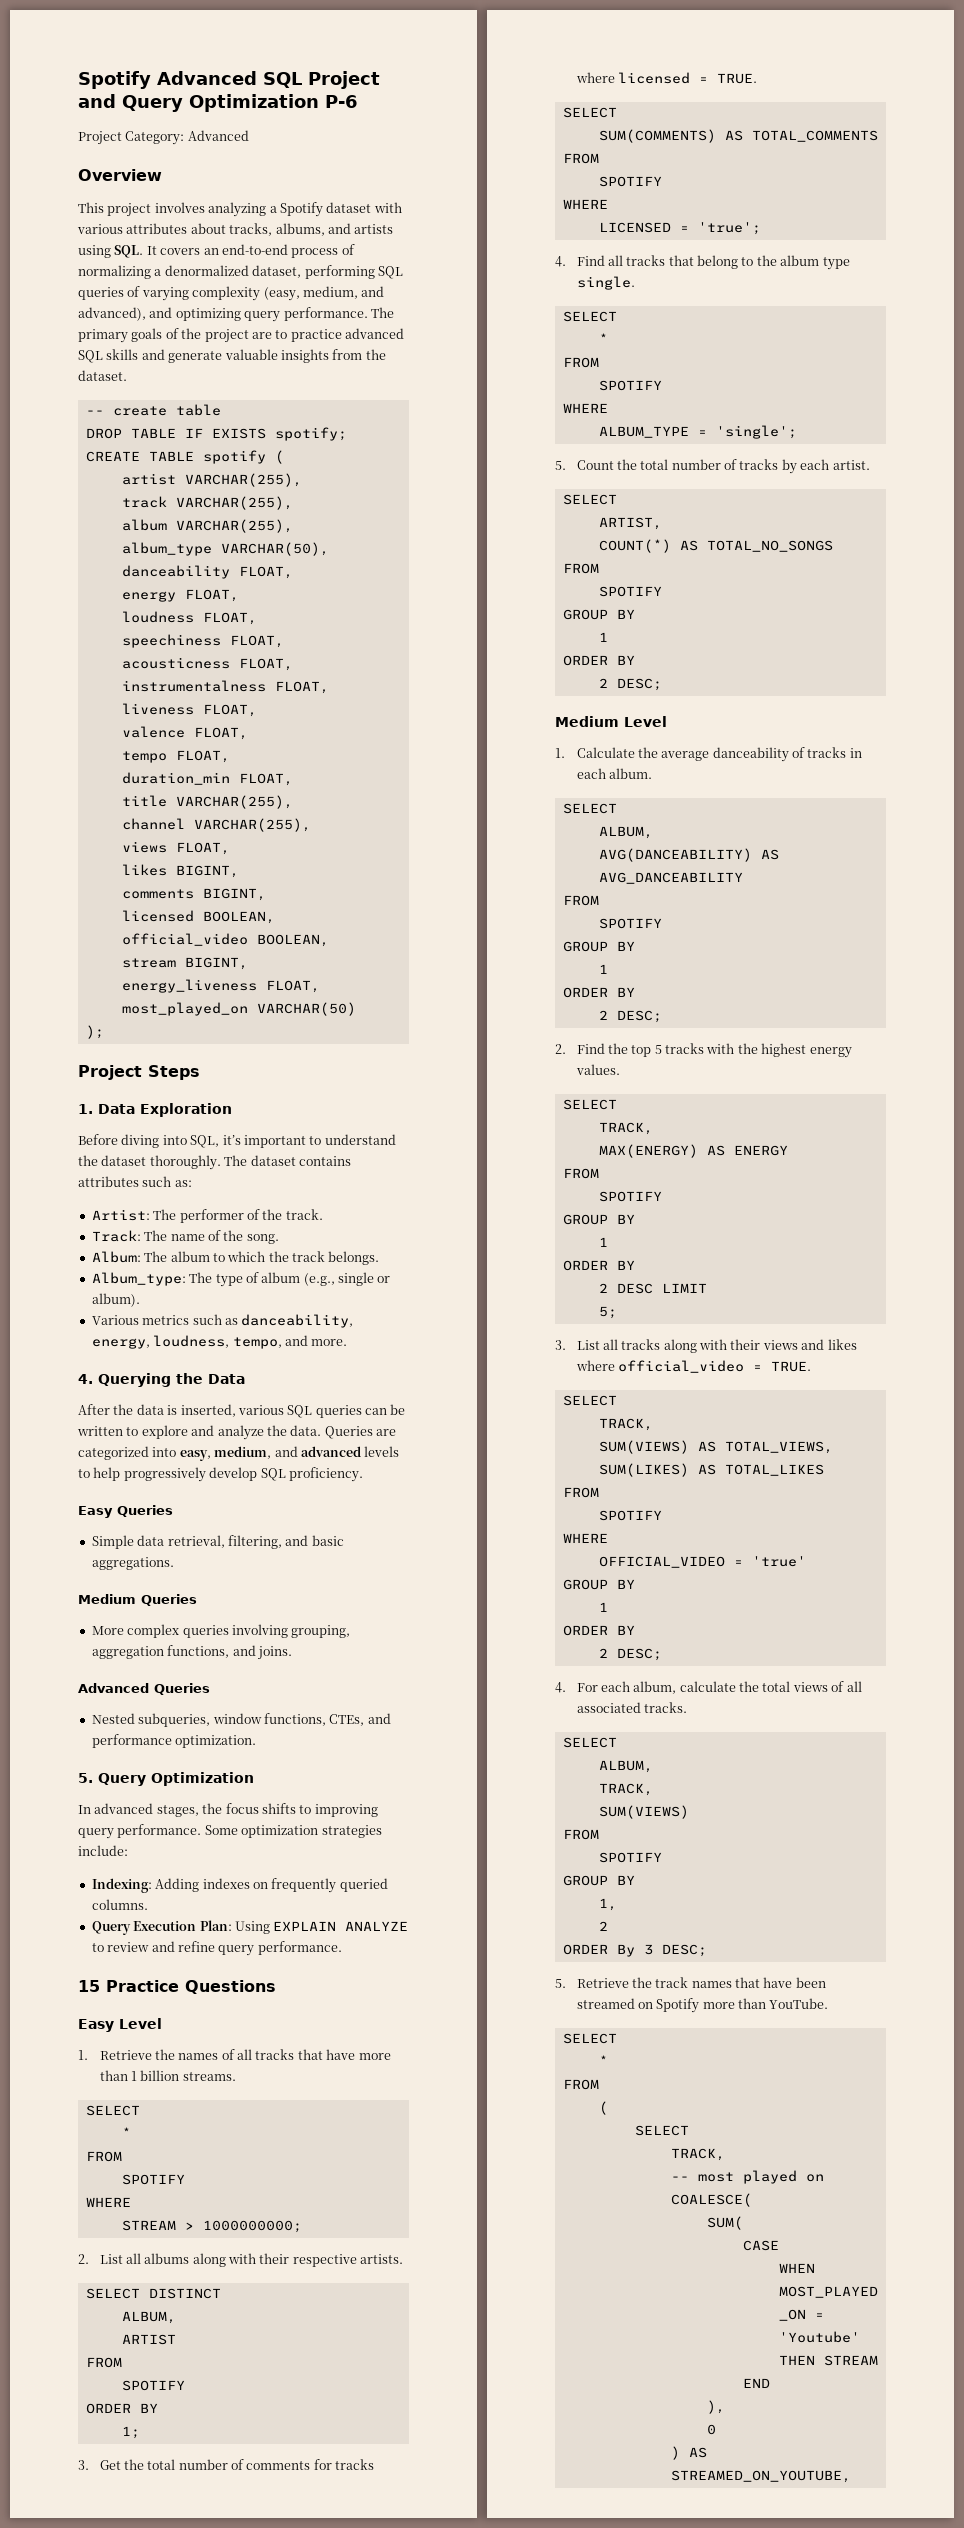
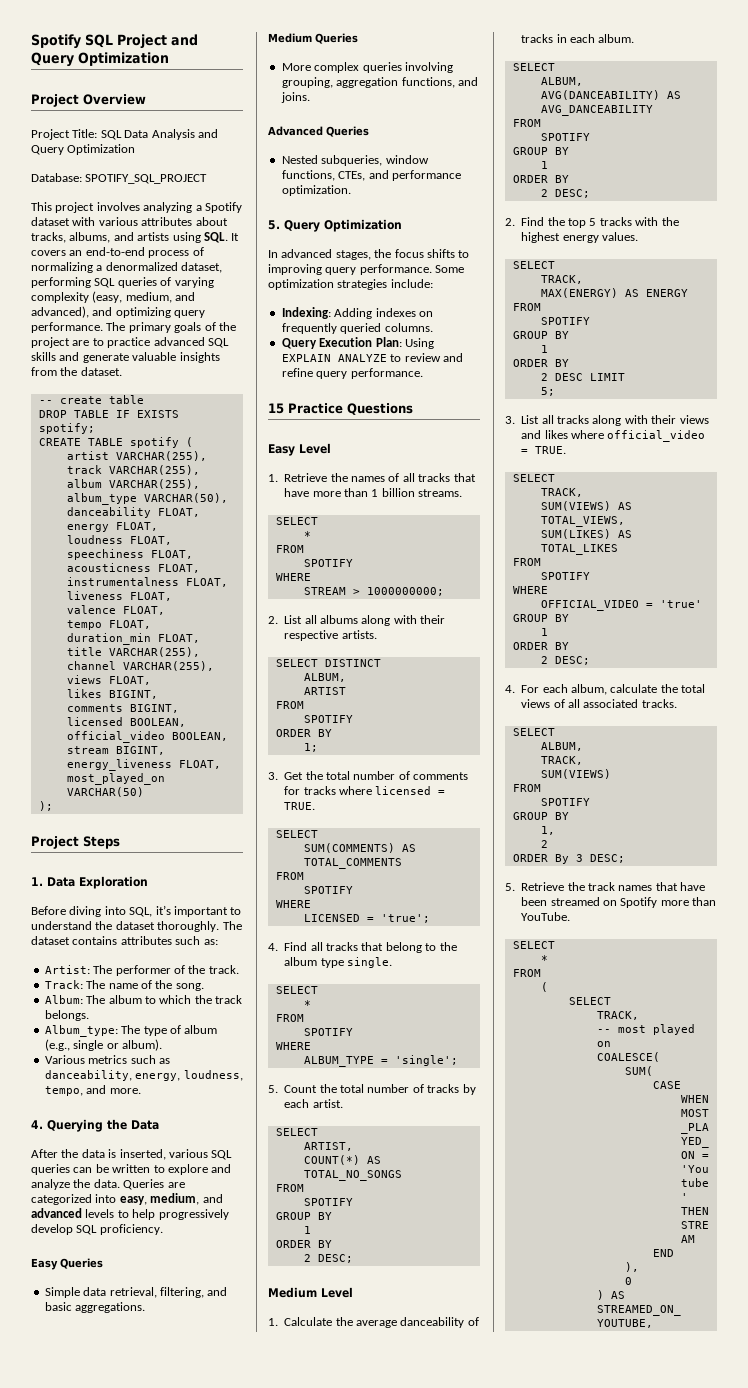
- Spotify Advanced SQL Project and Query Optimization P-6
- Project Category: Advanced
- Overview
+ Spotify SQL Project and Query Optimization
+ Project Overview
+ Project Title: SQL Data Analysis and Query Optimization
+ Database: SPOTIFY_SQL_PROJECT

